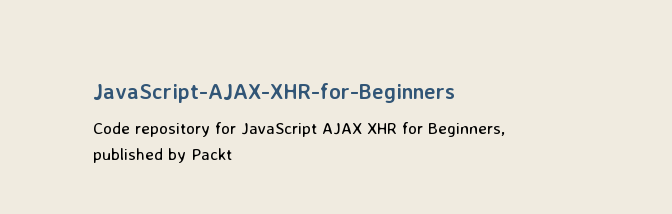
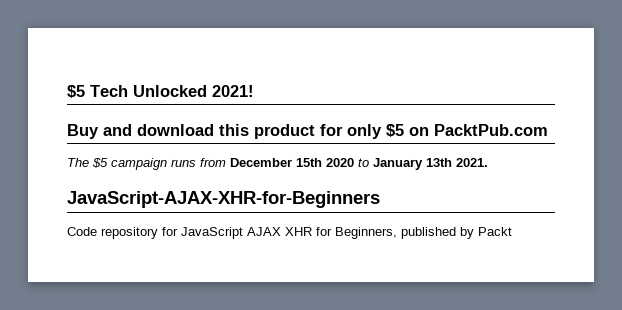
+ $5 Tech Unlocked 2021!
+ Buy and download this product for only $5 on PacktPub.com
+ The $5 campaign runs from December 15th 2020 to January 13th 2021.

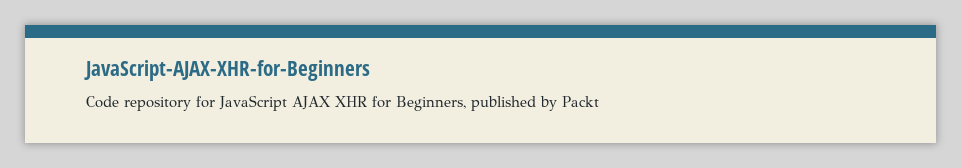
- $5 Tech Unlocked 2021!
- Buy and download this product for only $5 on PacktPub.com
- The $5 campaign runs from December 15th 2020 to January 13th 2021.

